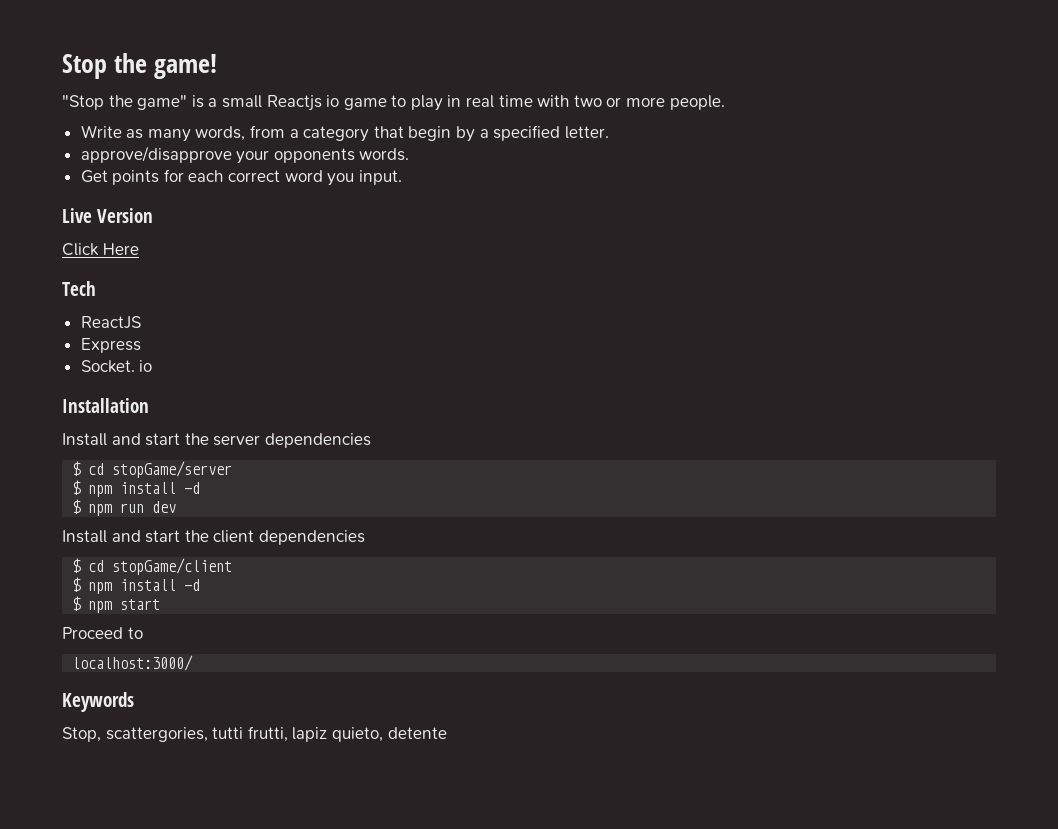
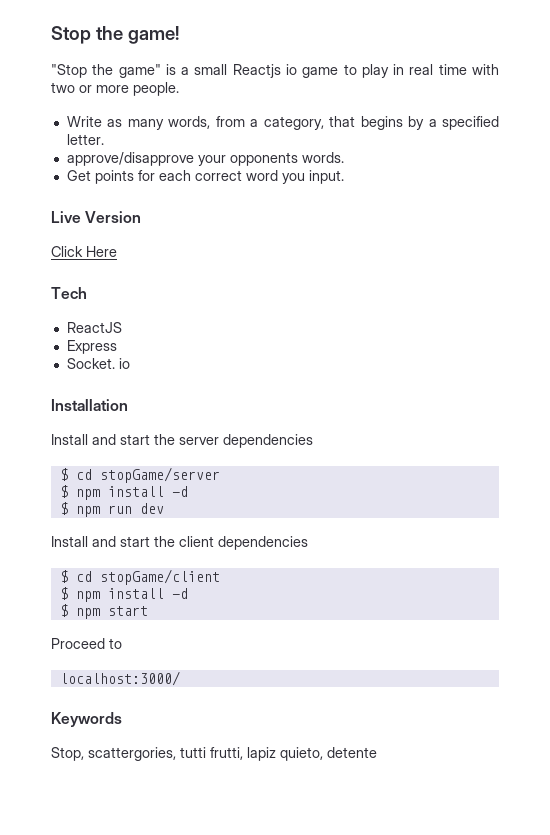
- Write as many words, from a category that begin by a specified letter.
+ Write as many words, from a category, that begins by a specified letter.

